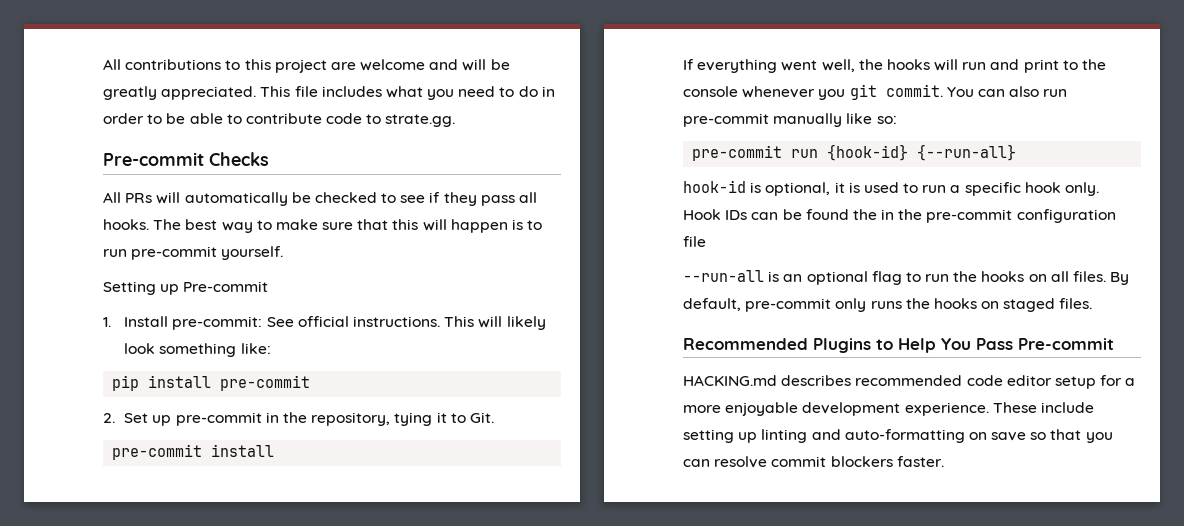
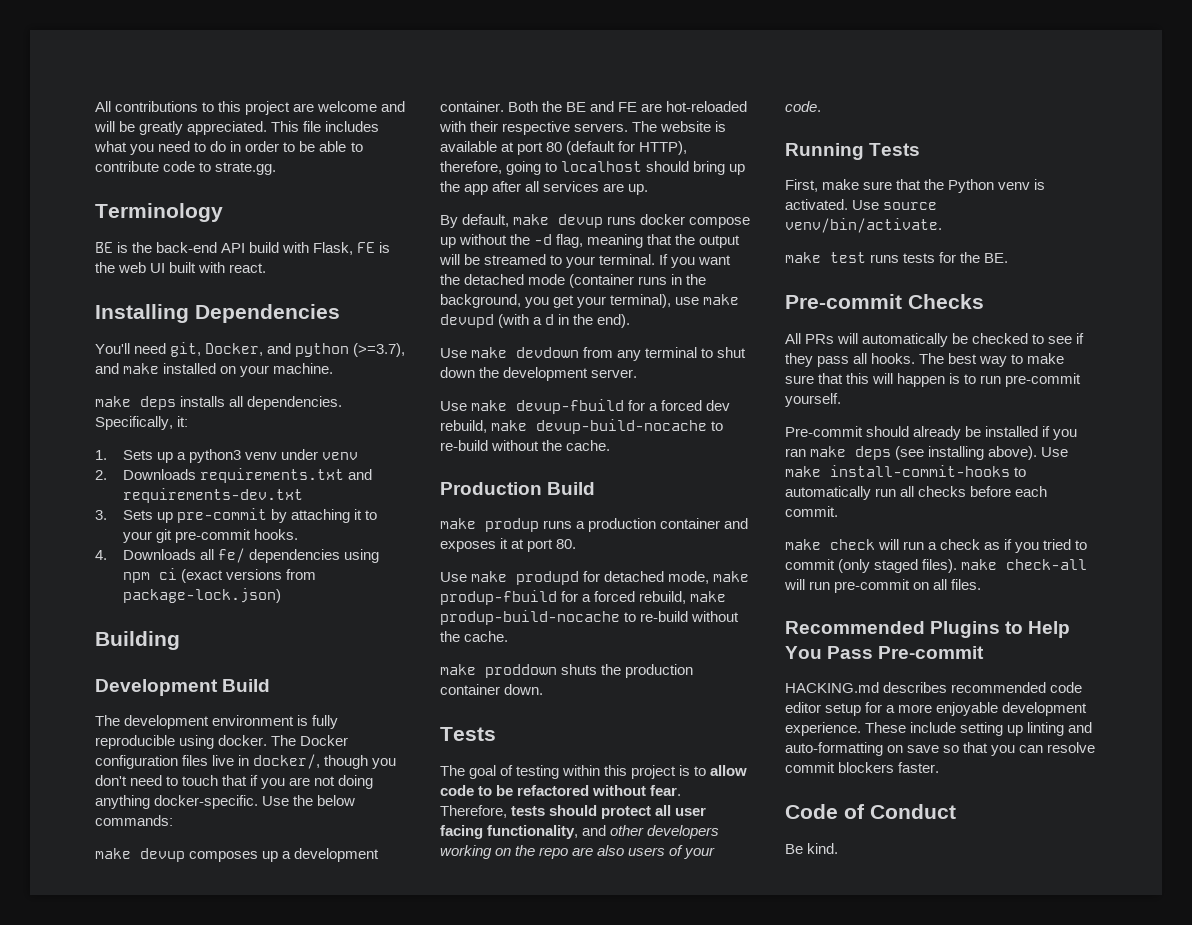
+ Terminology
+ BE is the back-end API build with Flask, FE is the web UI built with react.
+ Installing Dependencies
+ You'll need git, Docker, and python (>=3.7), and make installed on your machine.
+ make deps installs all dependencies. Specifically, it:
+ 1. Sets up a python3 venv under venv
+ 2. Downloads requirements.txt and requirements-dev.txt
+ 3. Sets up pre-commit by attaching it to your git pre-commit hooks.
+ 4. Downloads all fe/ dependencies using npm ci (exact versions from package-lock.json)
+ Building
+ Development Build
+ The development environment is fully reproducible using docker. The Docker configuration files live in docker/, though you don't need to touch that if you are not doing anything docker-specific. Use the below commands:
+ make devup composes up a development container. Both the BE and FE are hot-reloaded with their respective servers. The website is available at port 80 (default for HTTP), therefore, going to localhost should bring up the app after all services are up.
+ By default, make devup runs docker compose up without the -d flag, meaning that the output will be streamed to your terminal. If you want the detached mode (container runs in the background, you get your terminal), use make devupd (with a d in the end).
+ Use make devdown from any terminal to shut down the development server.
+ Use make devup-fbuild for a forced dev rebuild, make devup-build-nocache to re-build without the cache.
+ Production Build
+ make produp runs a production container and exposes it at port 80.
+ Use make produpd for detached mode, make produp-fbuild for a forced rebuild, make produp-build-nocache to re-build without the cache.
+ make proddown shuts the production container down.
+ Tests
+ The goal of testing within this project is to allow code to be refactored without fear. Therefore, tests should protect all user facing functionality, and other developers working on the repo are also users of your code.
+ Running Tests
+ First, make sure that the Python venv is activated. Use source venv/bin/activate.
+ make test runs tests for the BE.
- Setting up Pre-commit
- 1. Install pre-commit: See official instructions. This will likely look something like:
- pip install pre-commit
- 2. Set up pre-commit in the repository, tying it to Git.
- pre-commit install
- If everything went well, the hooks will run and print to the console whenever you git commit. You can also run pre-commit manually like so:
- pre-commit run {hook-id} {--run-all}
- hook-id is optional, it is used to run a specific hook only. Hook IDs can be found the in the pre-commit configuration file
- --run-all is an optional flag to run the hooks on all files. By default, pre-commit only runs the hooks on staged files.
+ Pre-commit should already be installed if you ran make deps (see installing above). Use make install-commit-hooks to automatically run all checks before each commit.
+ make check will run a check as if you tried to commit (only staged files). make check-all will run pre-commit on all files.
+ Code of Conduct
+ Be kind.

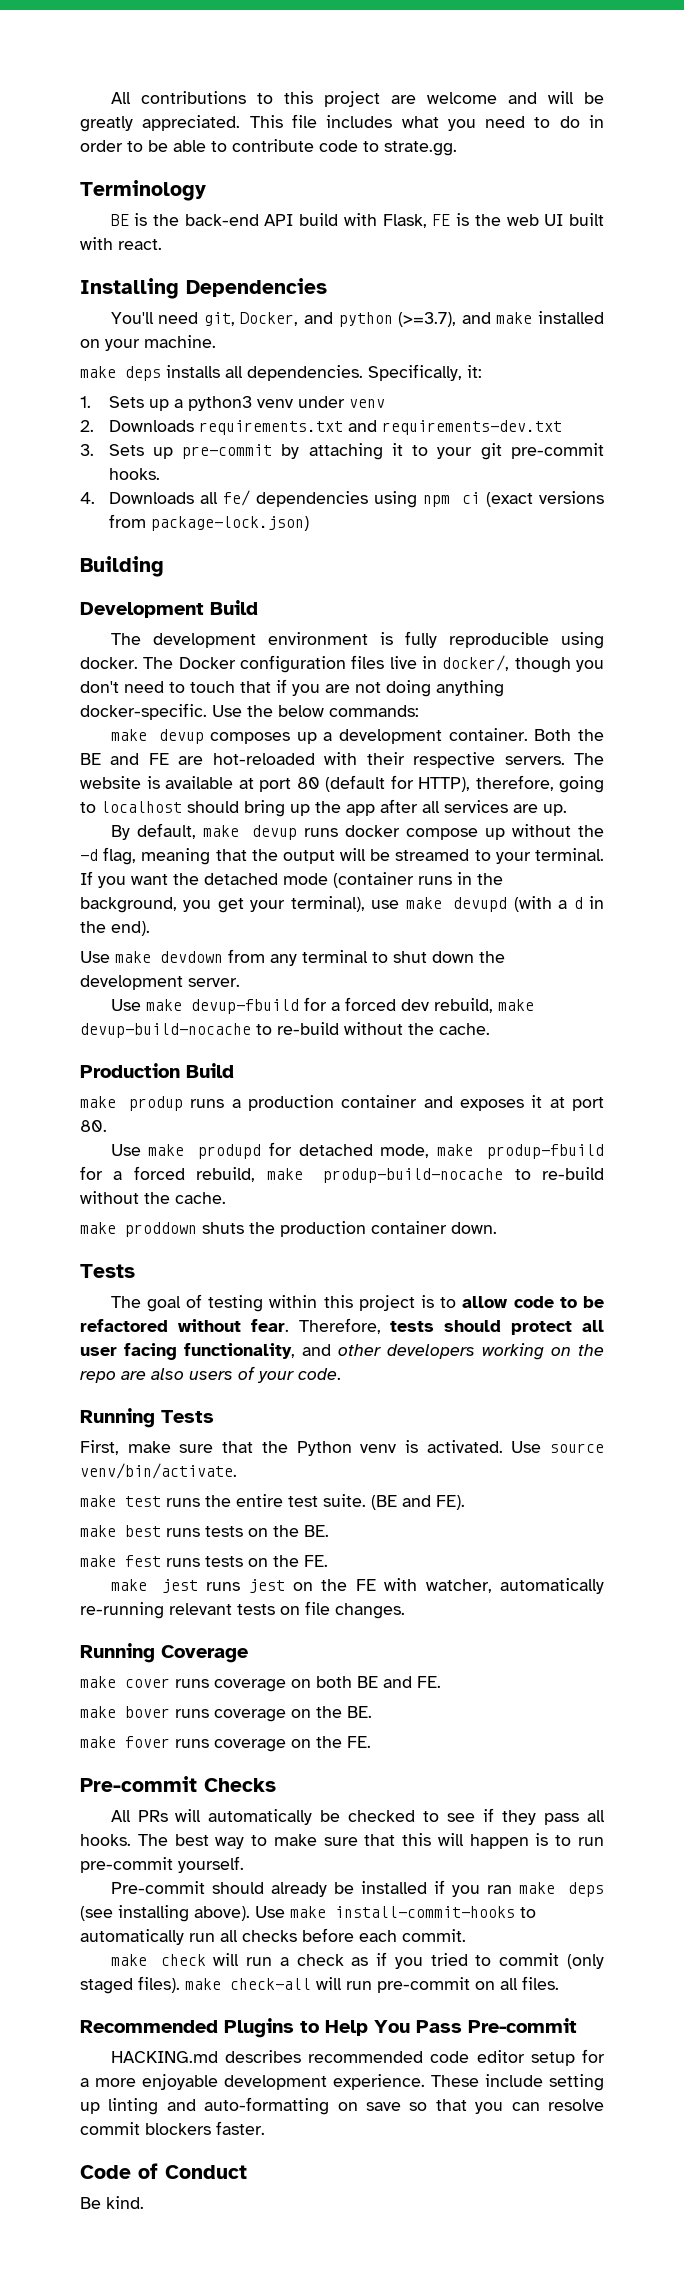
- make test runs tests for the BE.
+ make test runs the entire test suite. (BE and FE).
+ make best runs tests on the BE.
+ make fest runs tests on the FE.
+ make jest runs jest on the FE with watcher, automatically re-running relevant tests on file changes.
+ Running Coverage
+ make cover runs coverage on both BE and FE.
+ make bover runs coverage on the BE.
+ make fover runs coverage on the FE.

